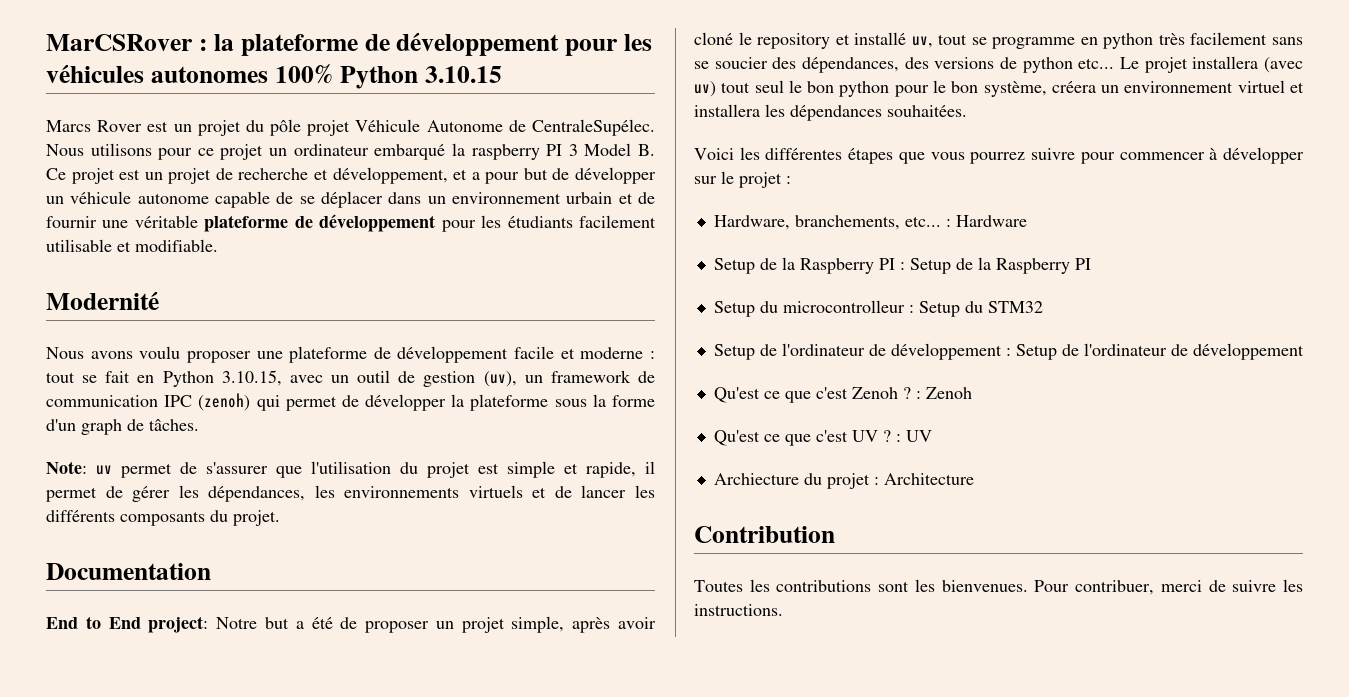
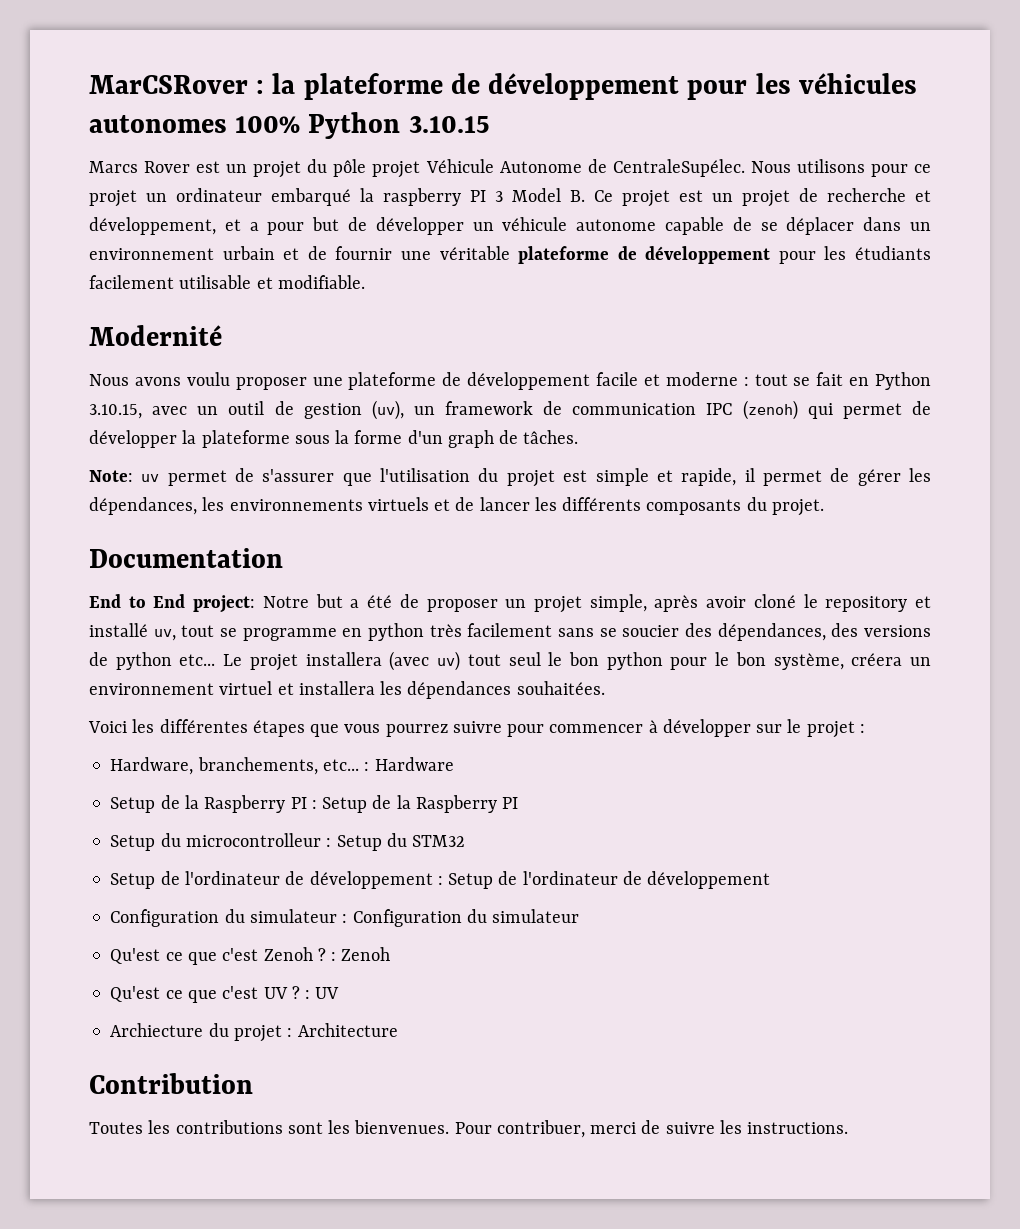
+ Configuration du simulateur : Configuration du simulateur

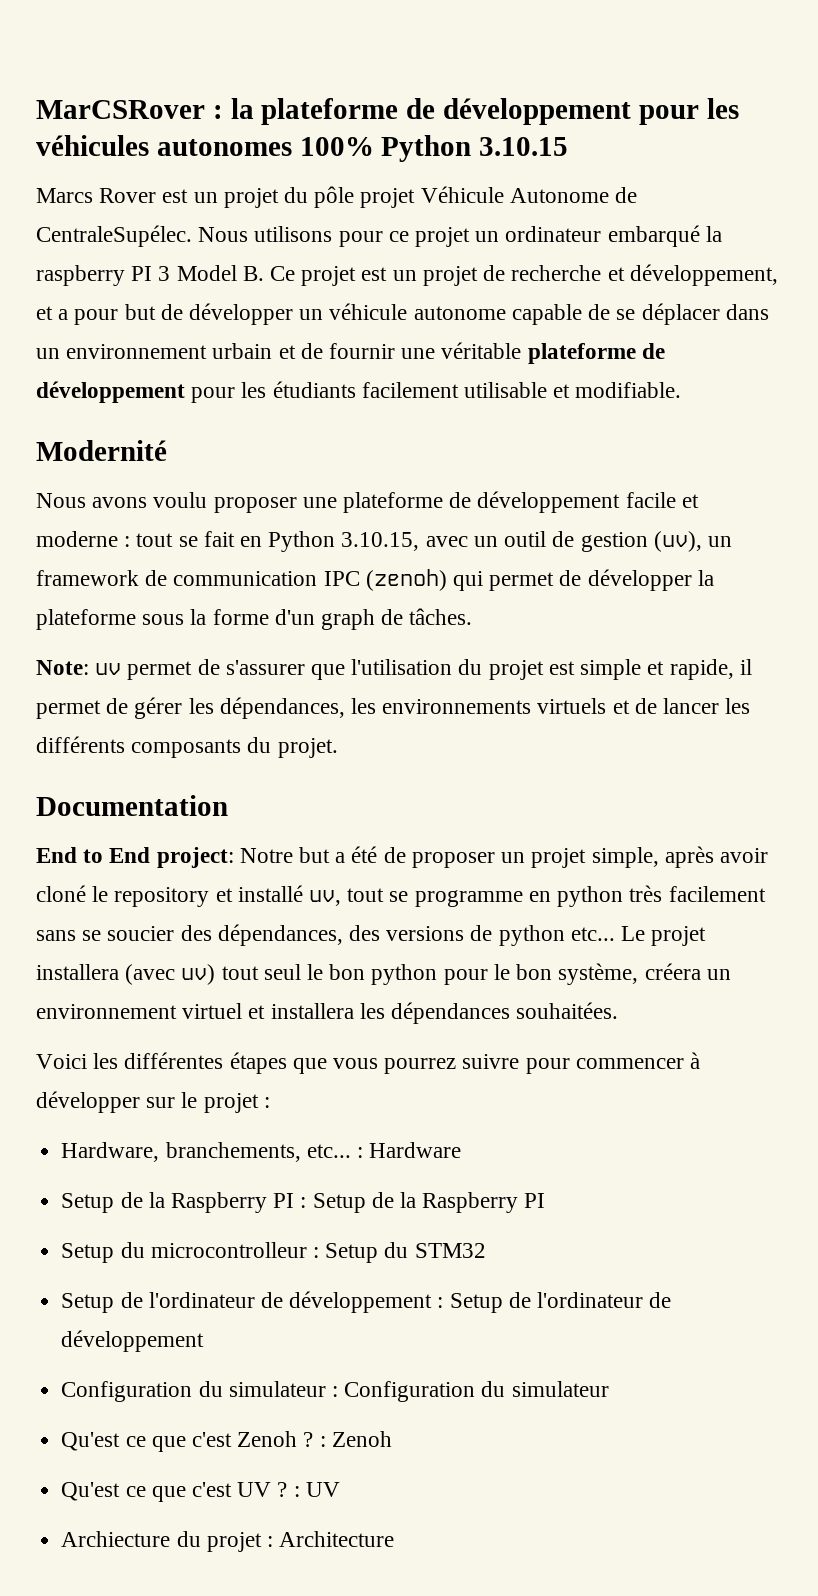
- Contribution
- Toutes les contributions sont les bienvenues. Pour contribuer, merci de suivre les instructions.

